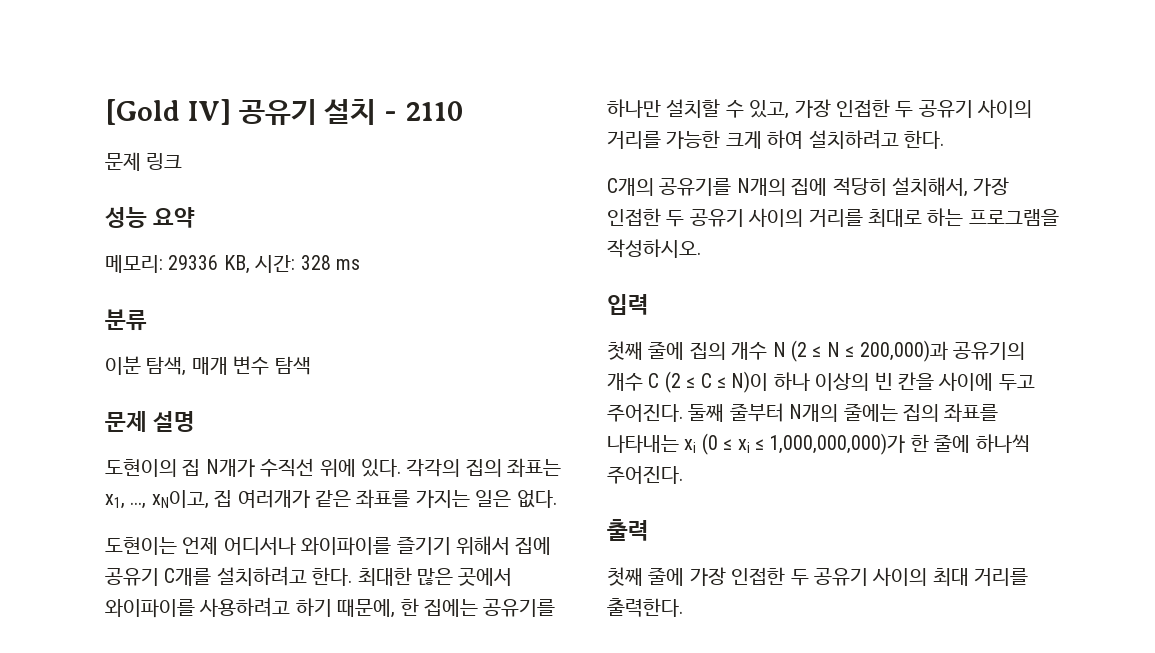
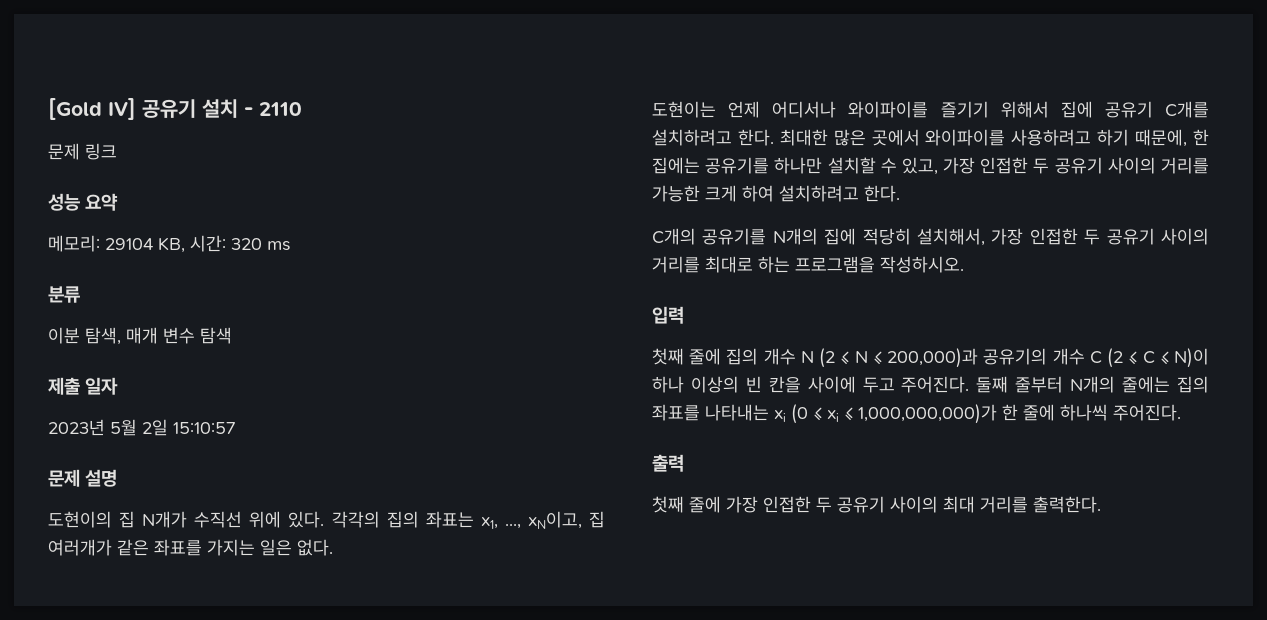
- 메모리: 29336 KB, 시간: 328 ms
+ 메모리: 29104 KB, 시간: 320 ms
+ 제출 일자
+ 2023년 5월 2일 15:10:57

